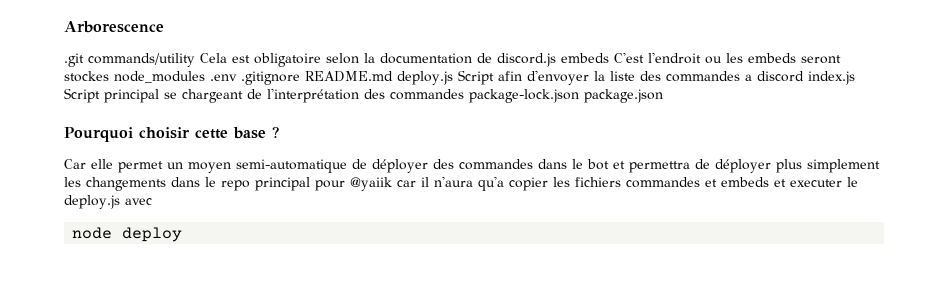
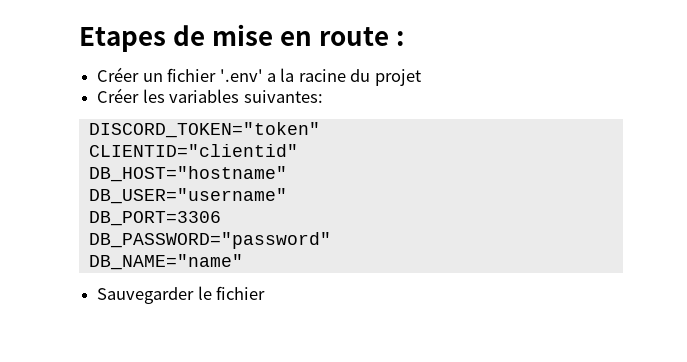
- Arborescence
- .git commands/utility Cela est obligatoire selon la documentation de discord.js embeds C'est l'endroit ou les embeds seront stockes node_modules .env .gitignore README.md deploy.js Script afin d'envoyer la liste des commandes a discord index.js Script principal se chargeant de l'interprétation des commandes package-lock.json package.json
- Pourquoi choisir cette base ?
- Car elle permet un moyen semi-automatique de déployer des commandes dans le bot et permettra de déployer plus simplement les changements dans le repo principal pour @yaiik car il n'aura qu'a copier les fichiers commandes et embeds et executer le deploy.js avec
- node deploy
+ Etapes de mise en route :
+ Créer un fichier '.env' a la racine du projet
+ Créer les variables suivantes:
+ DISCORD_TOKEN="token"
+ CLIENTID="clientid"
+ DB_HOST="hostname"
+ DB_USER="username"
+ DB_PORT=3306
+ DB_PASSWORD="password"
+ DB_NAME="name"
+ Sauvegarder le fichier

